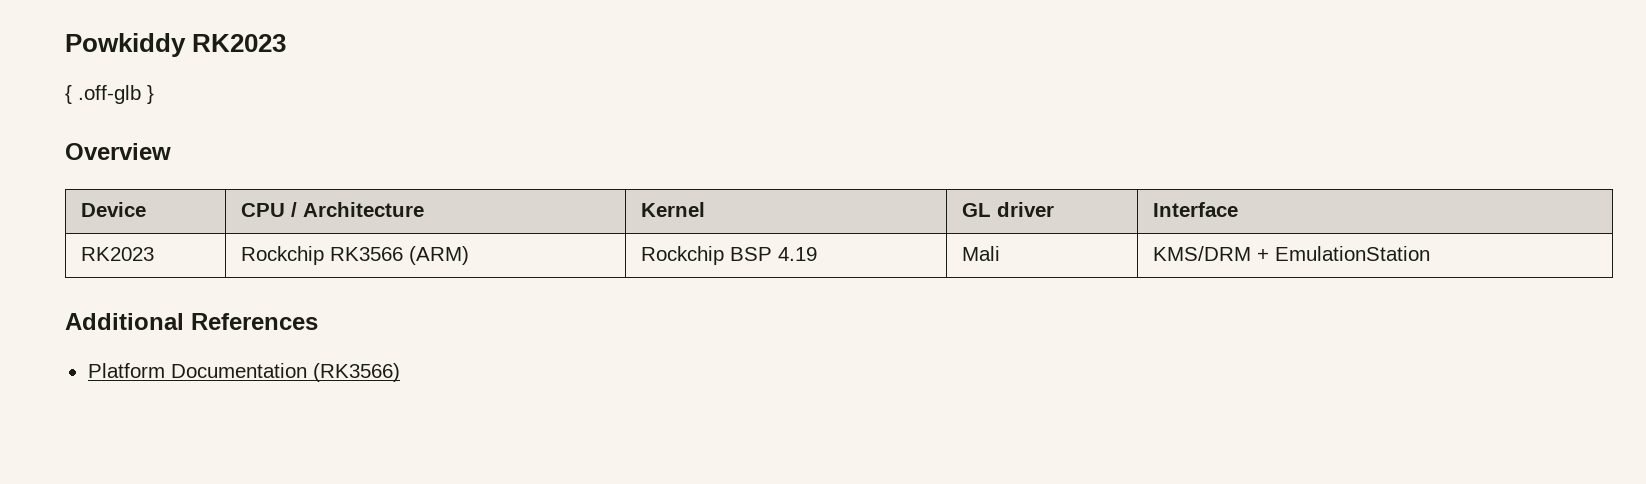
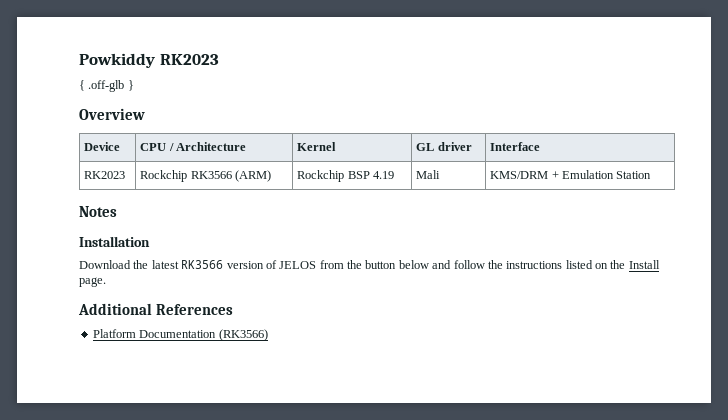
- RK2023 | Rockchip RK3566 (ARM) | Rockchip BSP 4.19 | Mali | KMS/DRM + EmulationStation
+ RK2023 | Rockchip RK3566 (ARM) | Rockchip BSP 4.19 | Mali | KMS/DRM + Emulation Station
+ Notes
+ Installation
+ Download the latest RK3566 version of JELOS from the button below and follow the instructions listed on the Install page.

